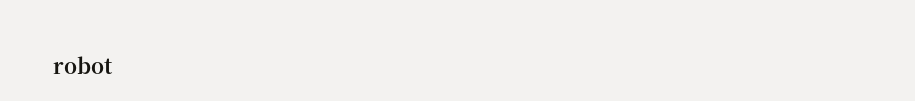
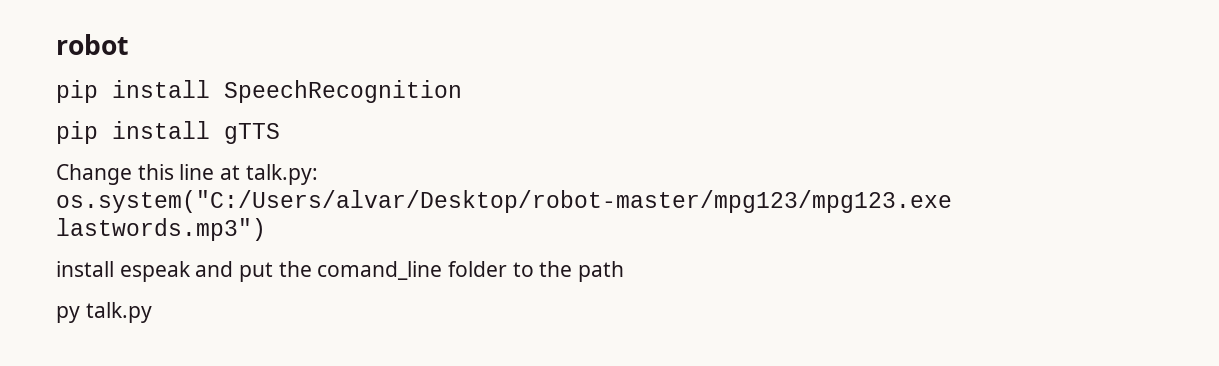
+ pip install SpeechRecognition
+ pip install gTTS
+ Change this line at talk.py: os.system("C:/Users/alvar/Desktop/robot-master/mpg123/mpg123.exe lastwords.mp3")
+ install espeak and put the comand_line folder to the path
+ py talk.py

